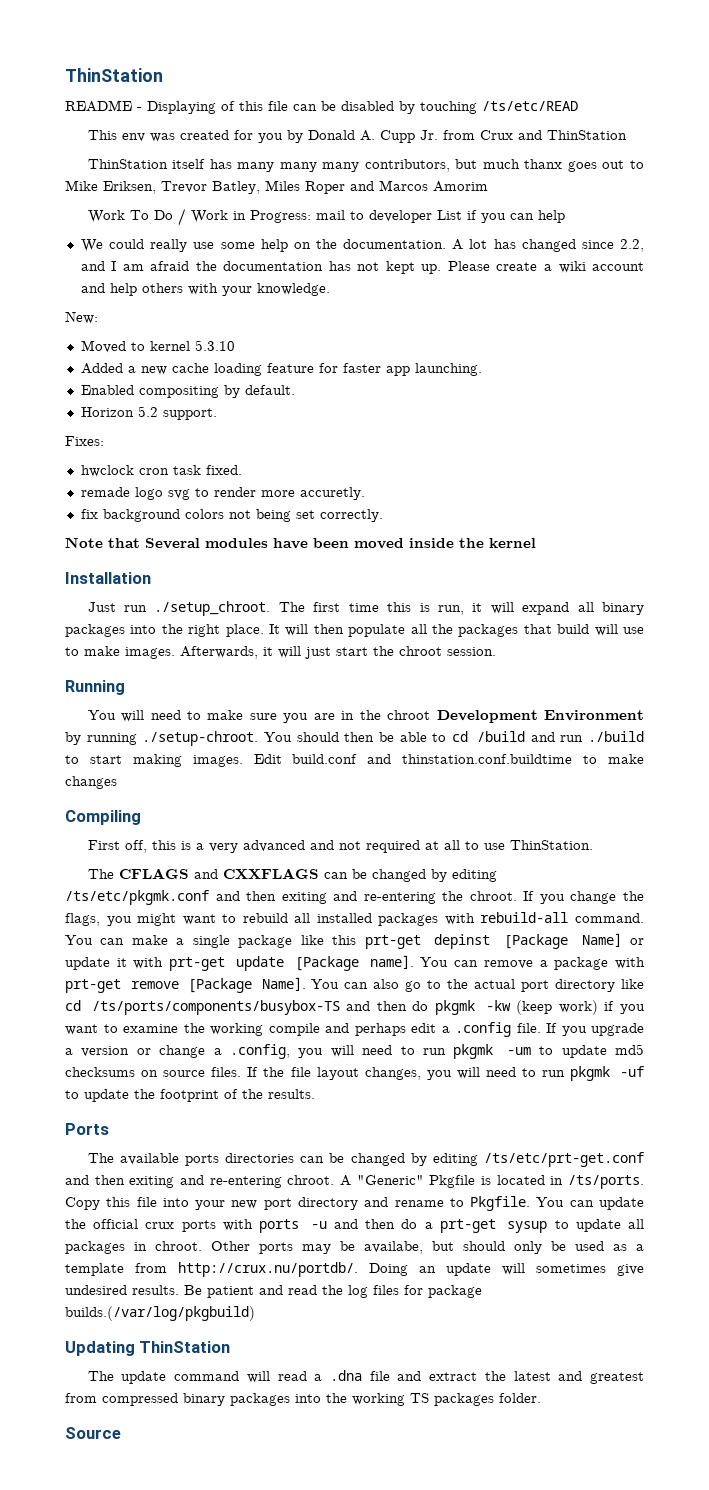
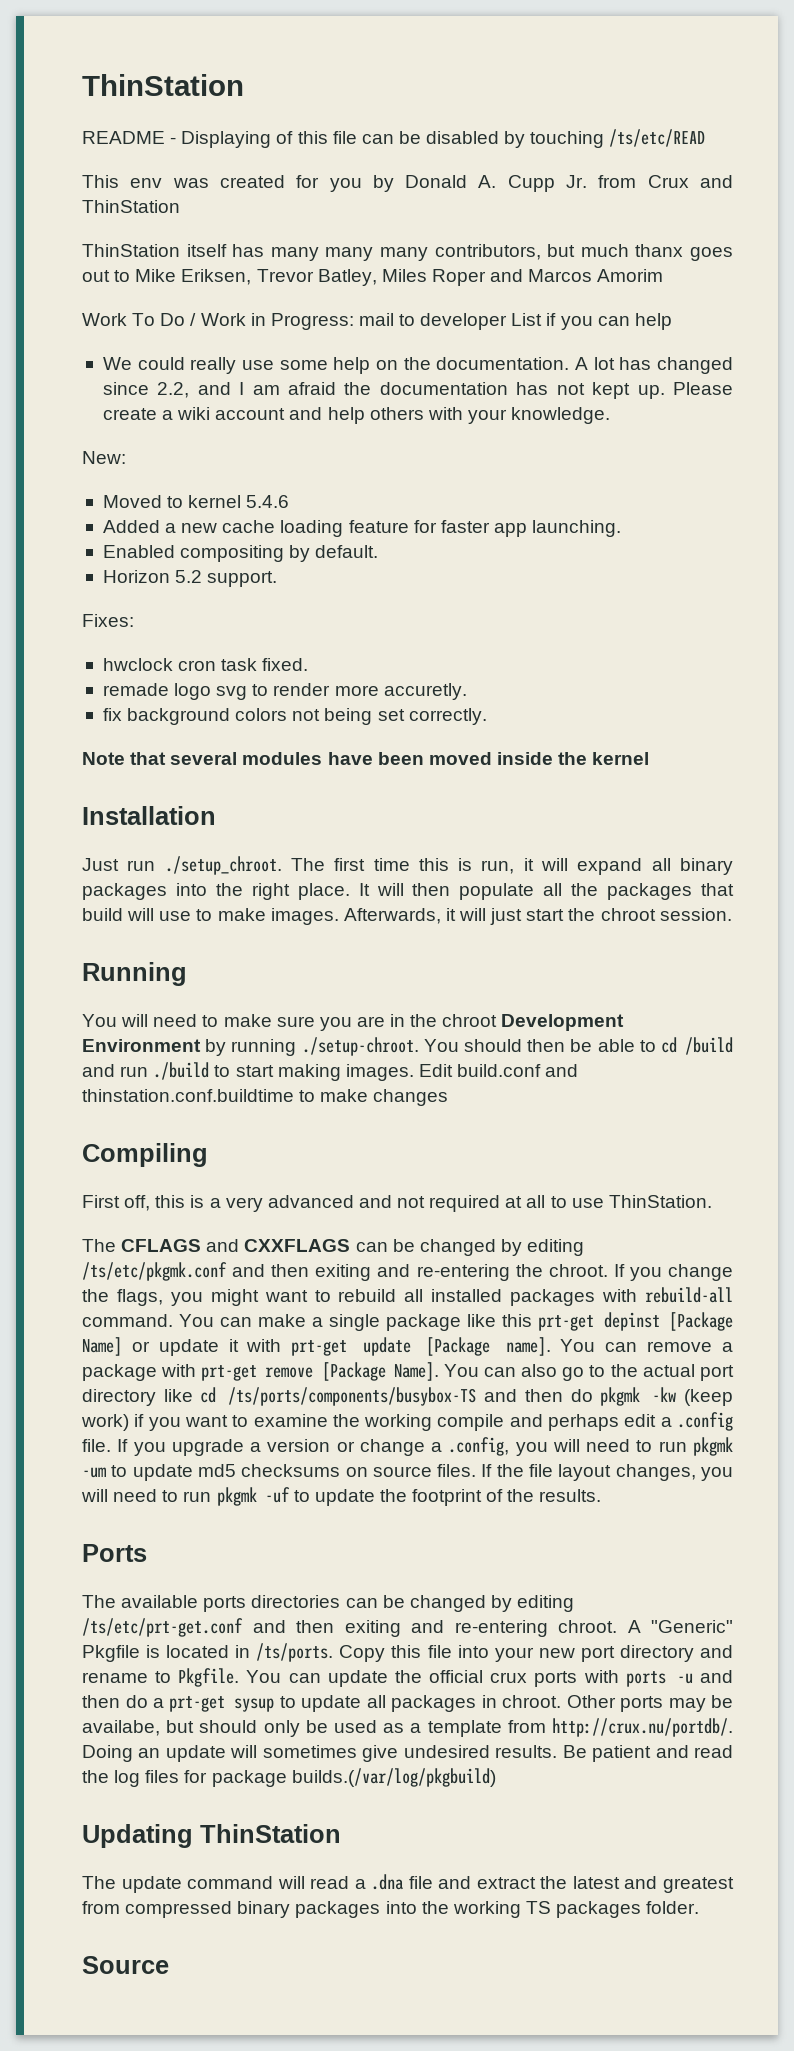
- Moved to kernel 5.3.10
+ Moved to kernel 5.4.6
- Note that Several modules have been moved inside the kernel
+ Note that several modules have been moved inside the kernel

